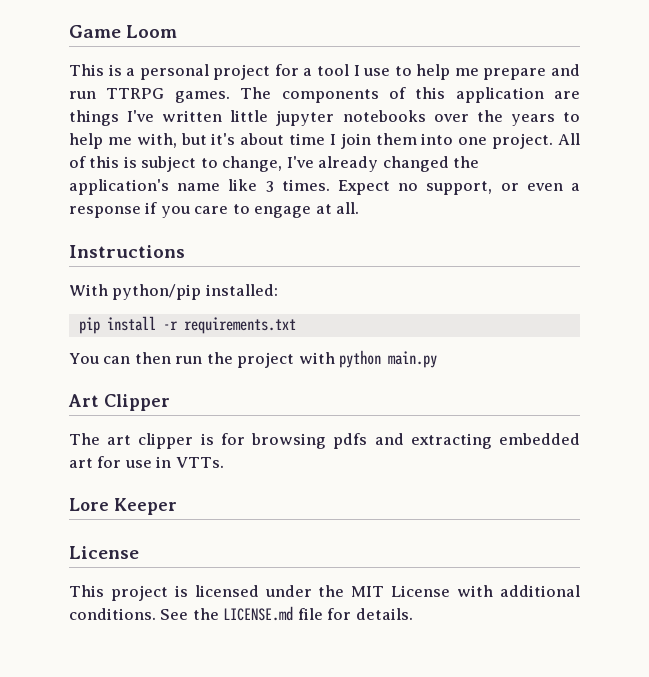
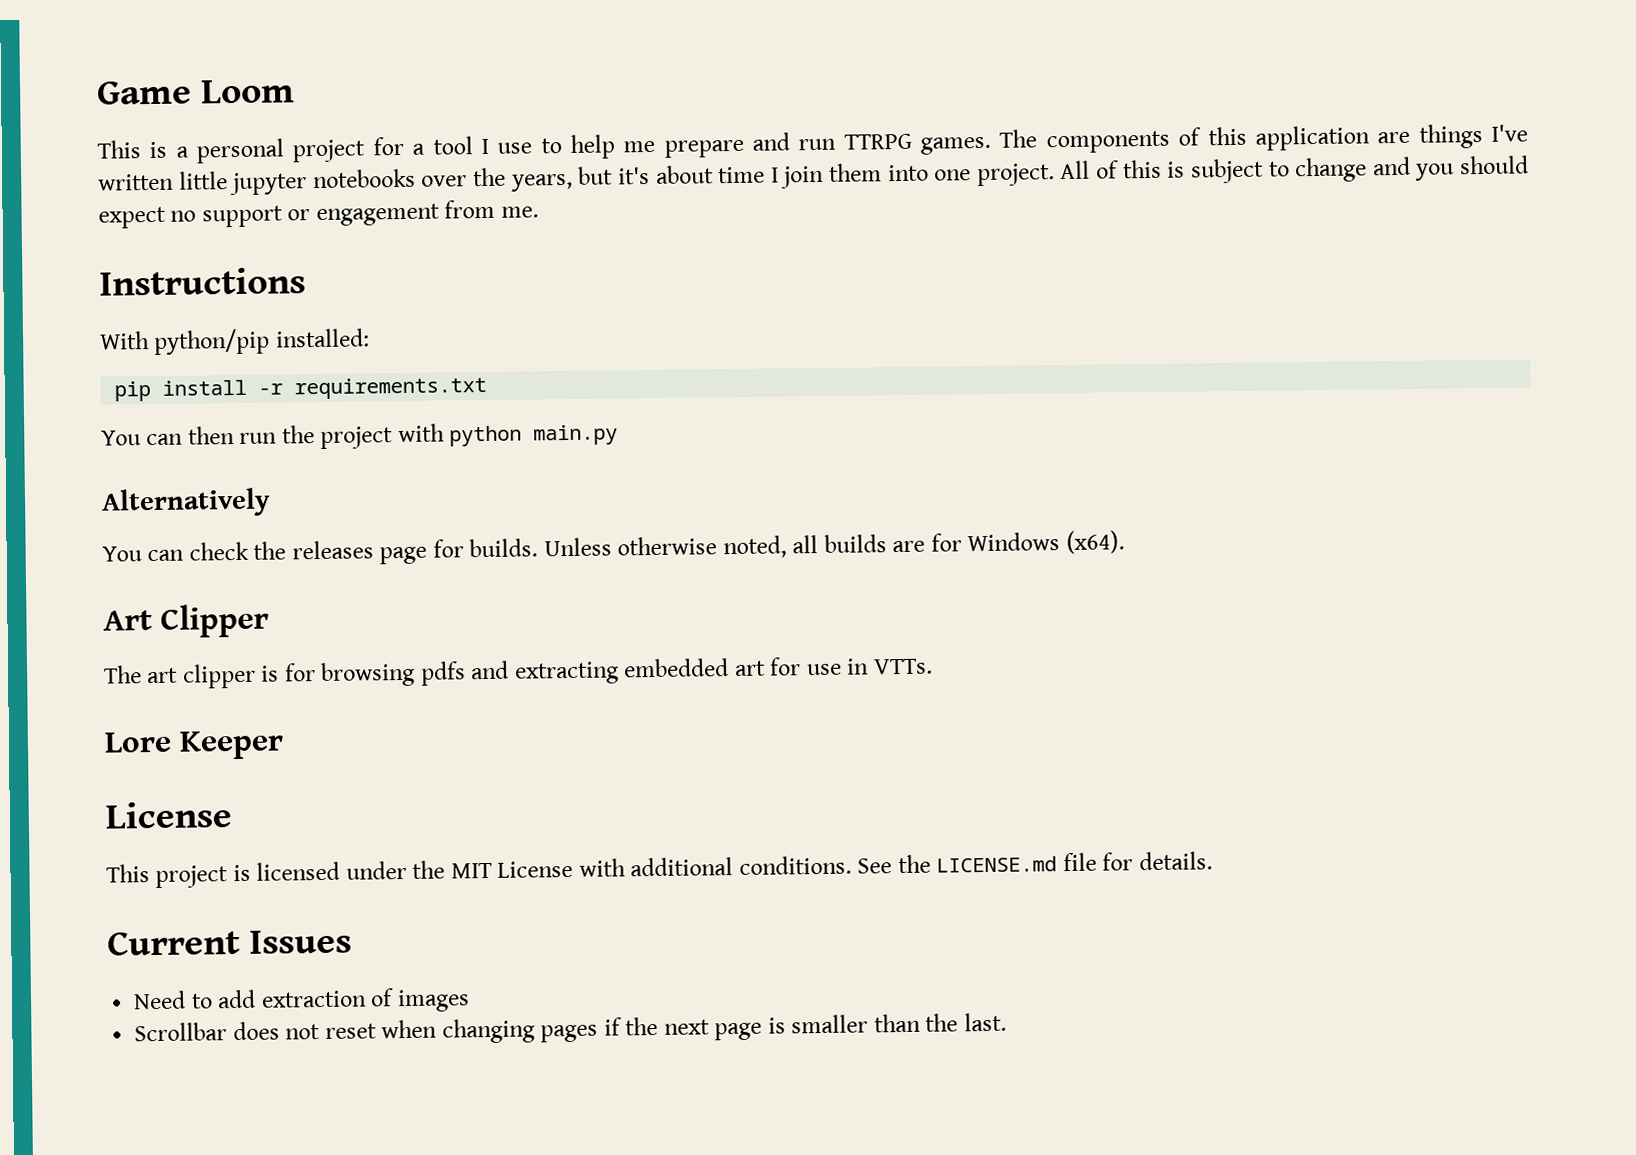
- The components of this application are things I've written little jupyter notebooks over the years to help me with, but it's about time I join them into one project.
+ The components of this application are things I've written little jupyter notebooks over the years, but it's about time I join them into one project.
- All of this is subject to change, I've already changed the application's name like 3 times. Expect no support, or even a response if you care to engage at all.
+ All of this is subject to change and you should expect no support or engagement from me.
+ Alternatively
+ You can check the releases page for builds. Unless otherwise noted, all builds are for Windows (x64).
+ Current Issues
+ Need to add extraction of images
+ Scrollbar does not reset when changing pages if the next page is smaller than the last.

